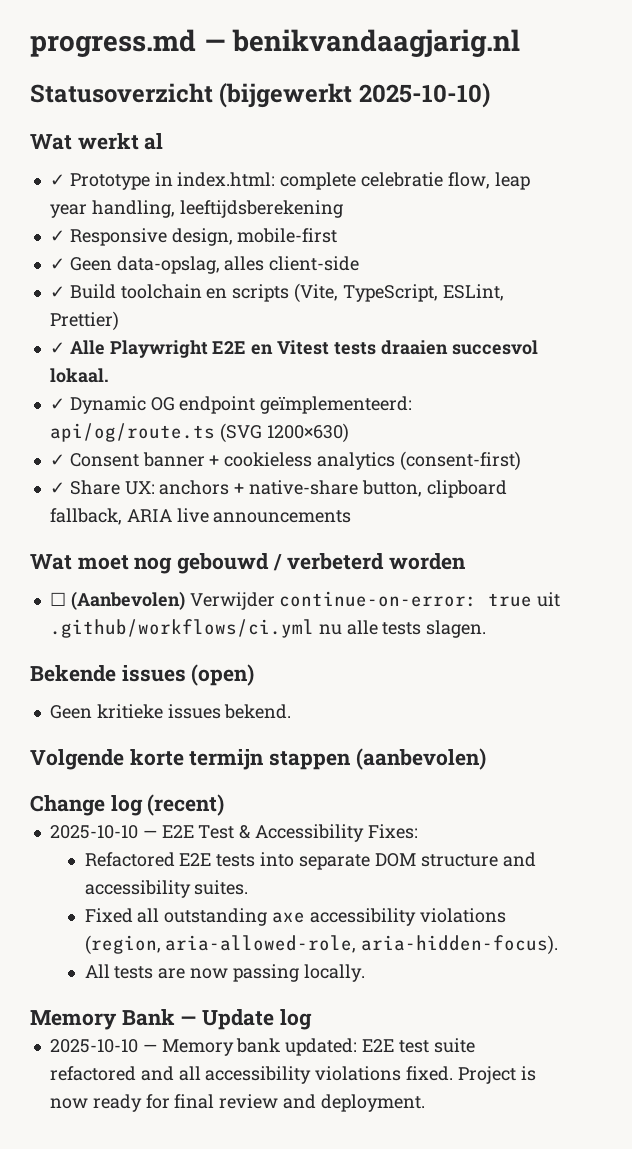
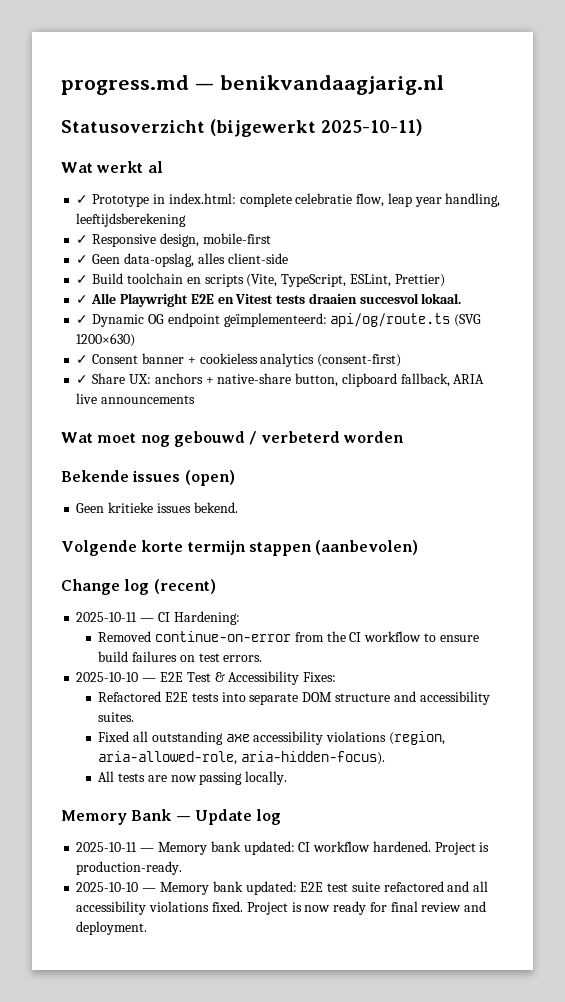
- Statusoverzicht (bijgewerkt 2025-10-10)
+ Statusoverzicht (bijgewerkt 2025-10-11)
- ☐ (Aanbevolen) Verwijder continue-on-error: true uit .github/workflows/ci.yml nu alle tests slagen.
+ 2025-10-11 — CI Hardening:
+ Removed continue-on-error from the CI workflow to ensure build failures on test errors.
+ 2025-10-11 — Memory bank updated: CI workflow hardened. Project is production-ready.

